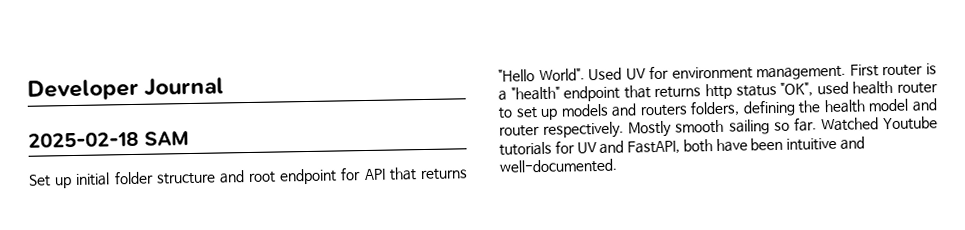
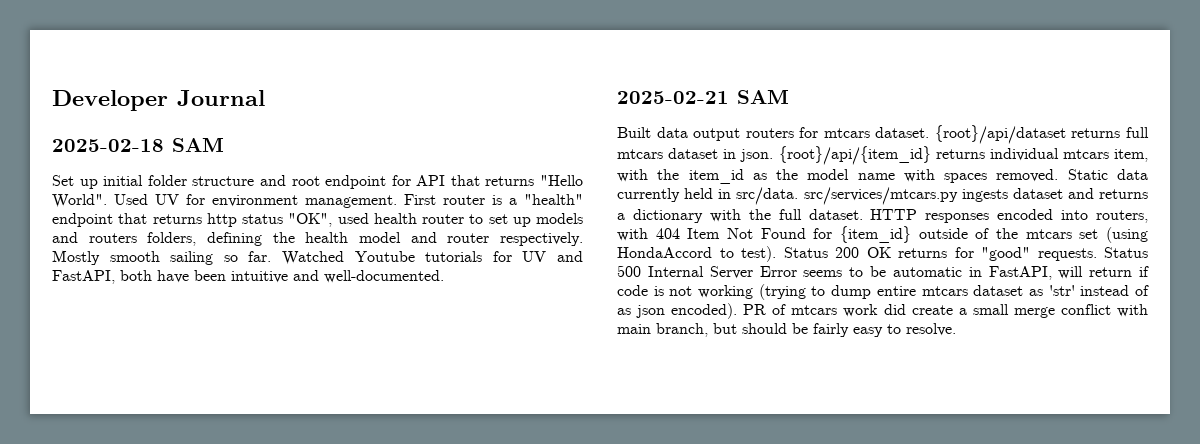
+ 2025-02-21 SAM
+ Built data output routers for mtcars dataset. {root}/api/dataset returns full mtcars dataset in json. {root}/api/{item_id} returns individual mtcars item, with the item_id as the model name with spaces removed. Static data currently held in src/data. src/services/mtcars.py ingests dataset and returns a dictionary with the full dataset. HTTP responses encoded into routers, with 404 Item Not Found for {item_id} outside of the mtcars set (using HondaAccord to test). Status 200 OK returns for "good" requests. Status 500 Internal Server Error seems to be automatic in FastAPI, will return if code is not working (trying to dump entire mtcars dataset as 'str' instead of as json encoded). PR of mtcars work did create a small merge conflict with main branch, but should be fairly easy to resolve.

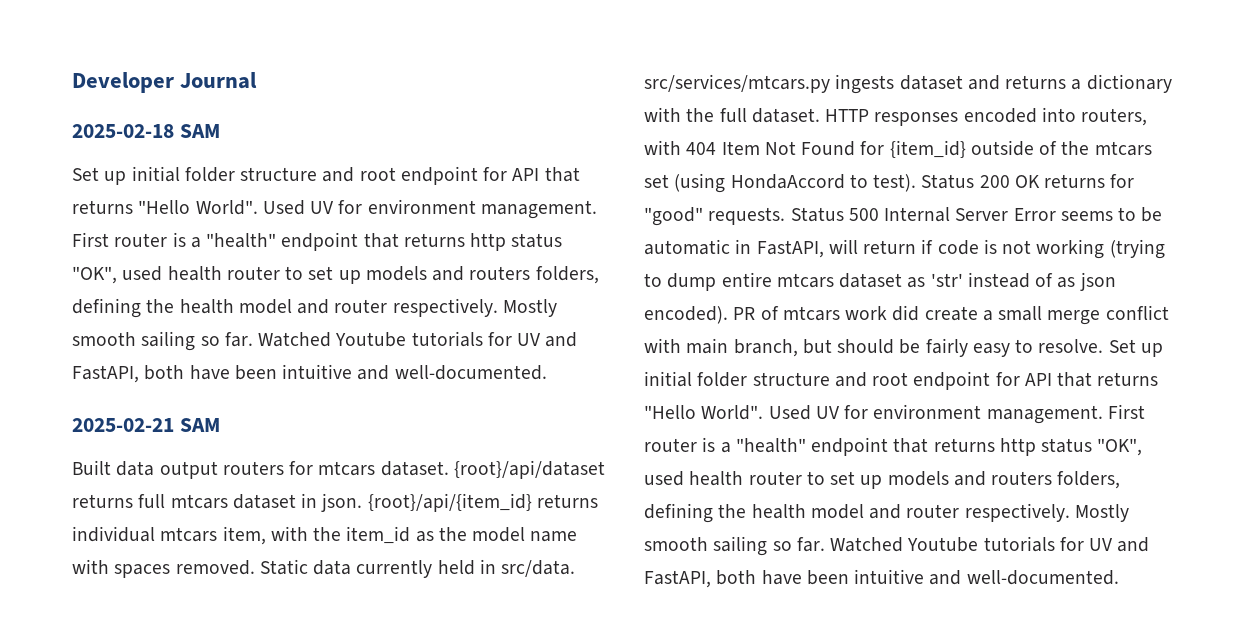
- PR of mtcars work did create a small merge conflict with main branch, but should be fairly easy to resolve.
+ PR of mtcars work did create a small merge conflict with main branch, but should be fairly easy to resolve. Set up initial folder structure and root endpoint for API that returns "Hello World". Used UV for environment management. First router is a "health" endpoint that returns http status "OK", used health router to set up models and routers folders, defining the health model and router respectively. Mostly smooth sailing so far. Watched Youtube tutorials for UV and FastAPI, both have been intuitive and well-documented.

